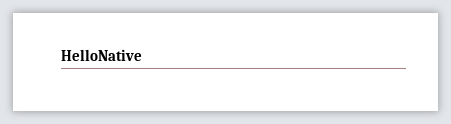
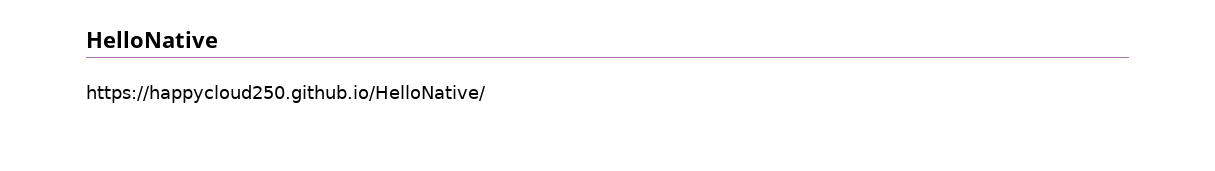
+ https://happycloud250.github.io/HelloNative/

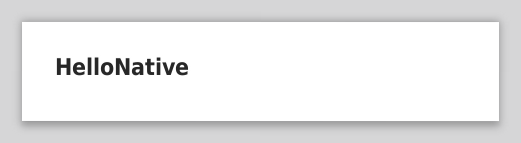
- https://happycloud250.github.io/HelloNative/

